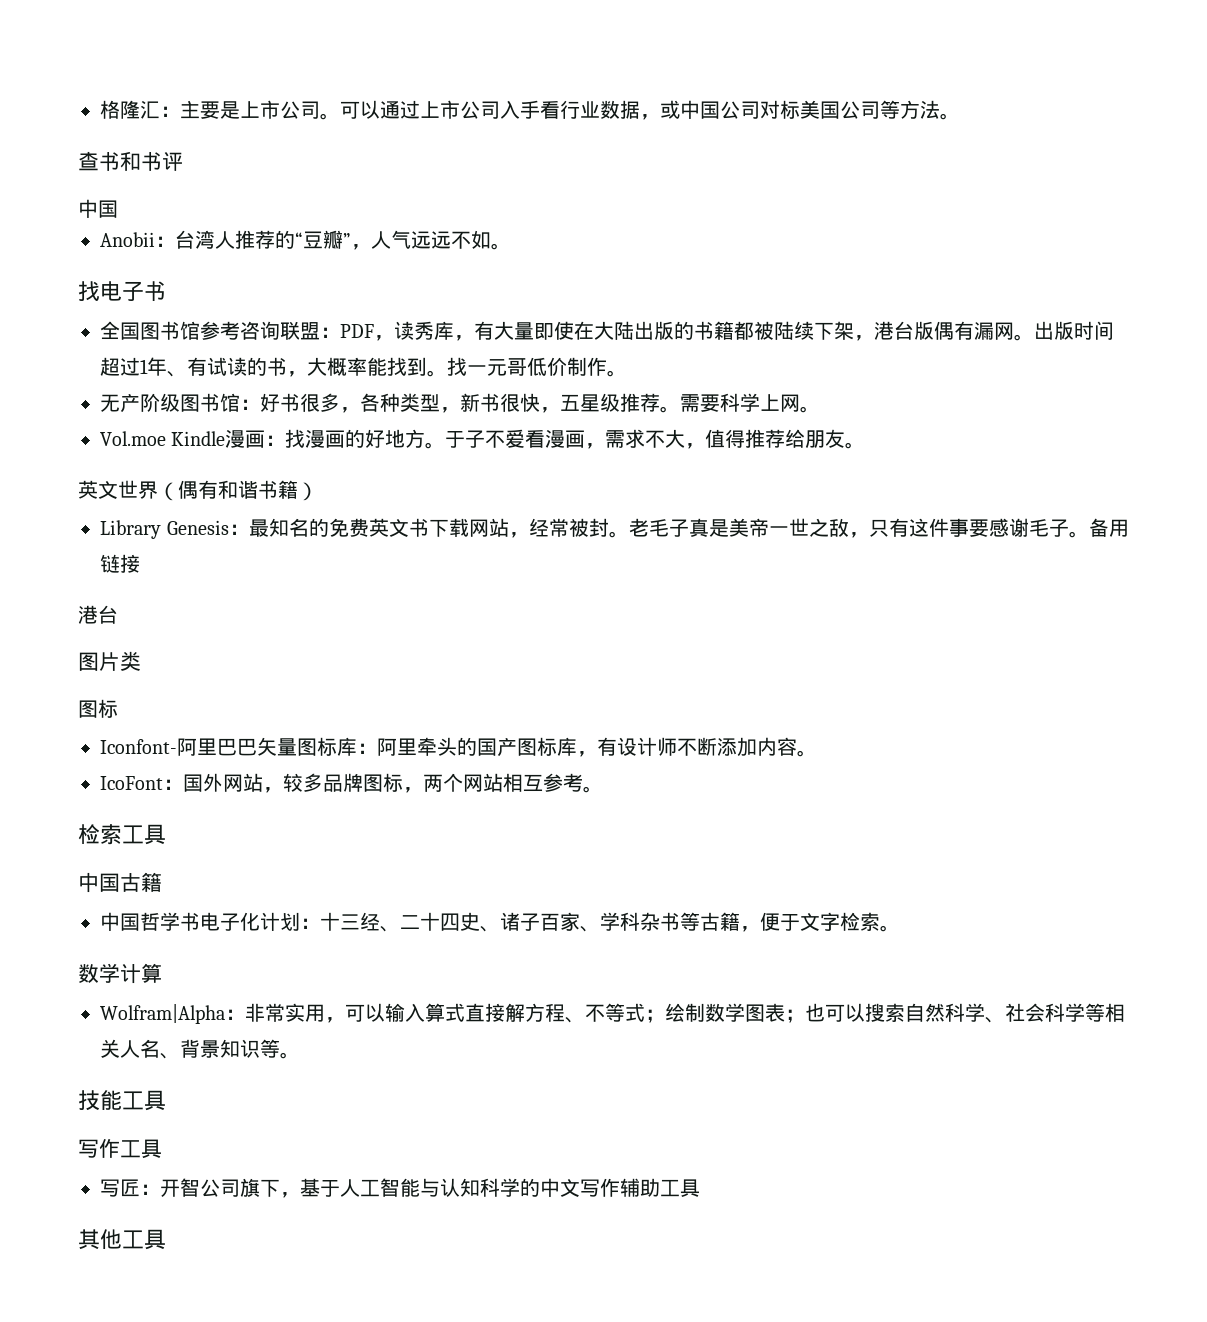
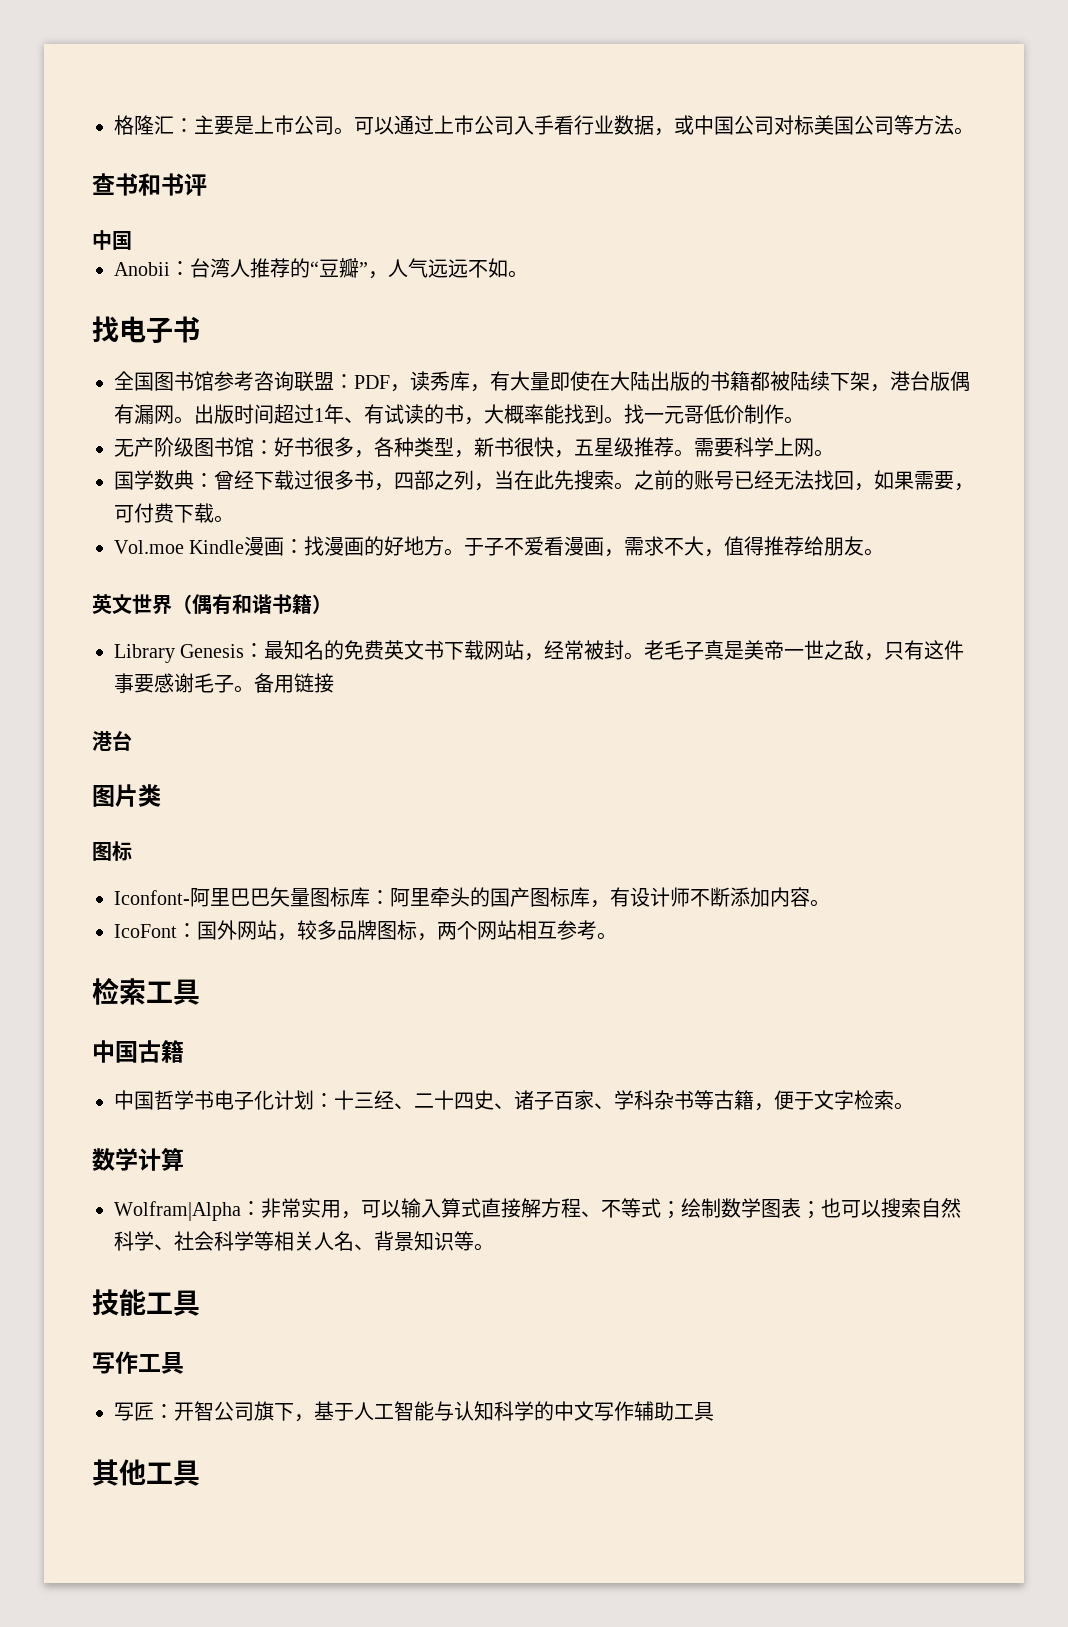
+ 国学数典：曾经下载过很多书，四部之列，当在此先搜索。之前的账号已经无法找回，如果需要，可付费下载。

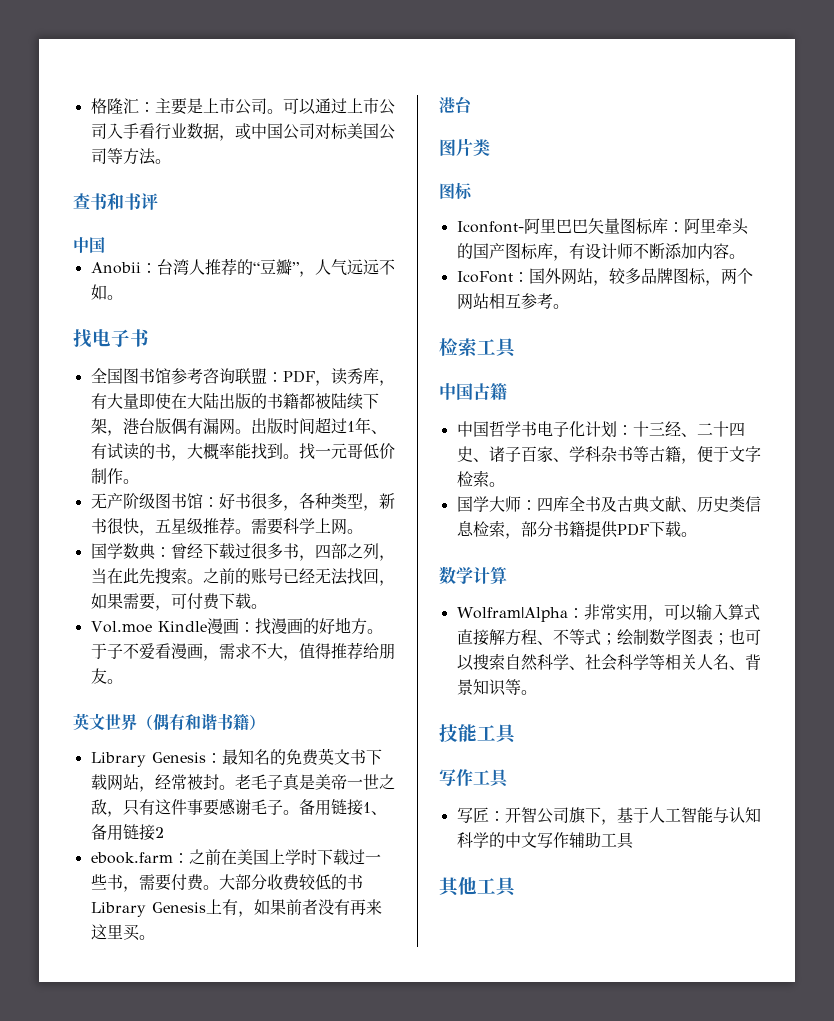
- 备用链接
+ 备用链接1、备用链接2
+ ebook.farm：之前在美国上学时下载过一些书，需要付费。大部分收费较低的书Library Genesis上有，如果前者没有再来这里买。
+ 国学大师：四库全书及古典文献、历史类信息检索，部分书籍提供PDF下载。

